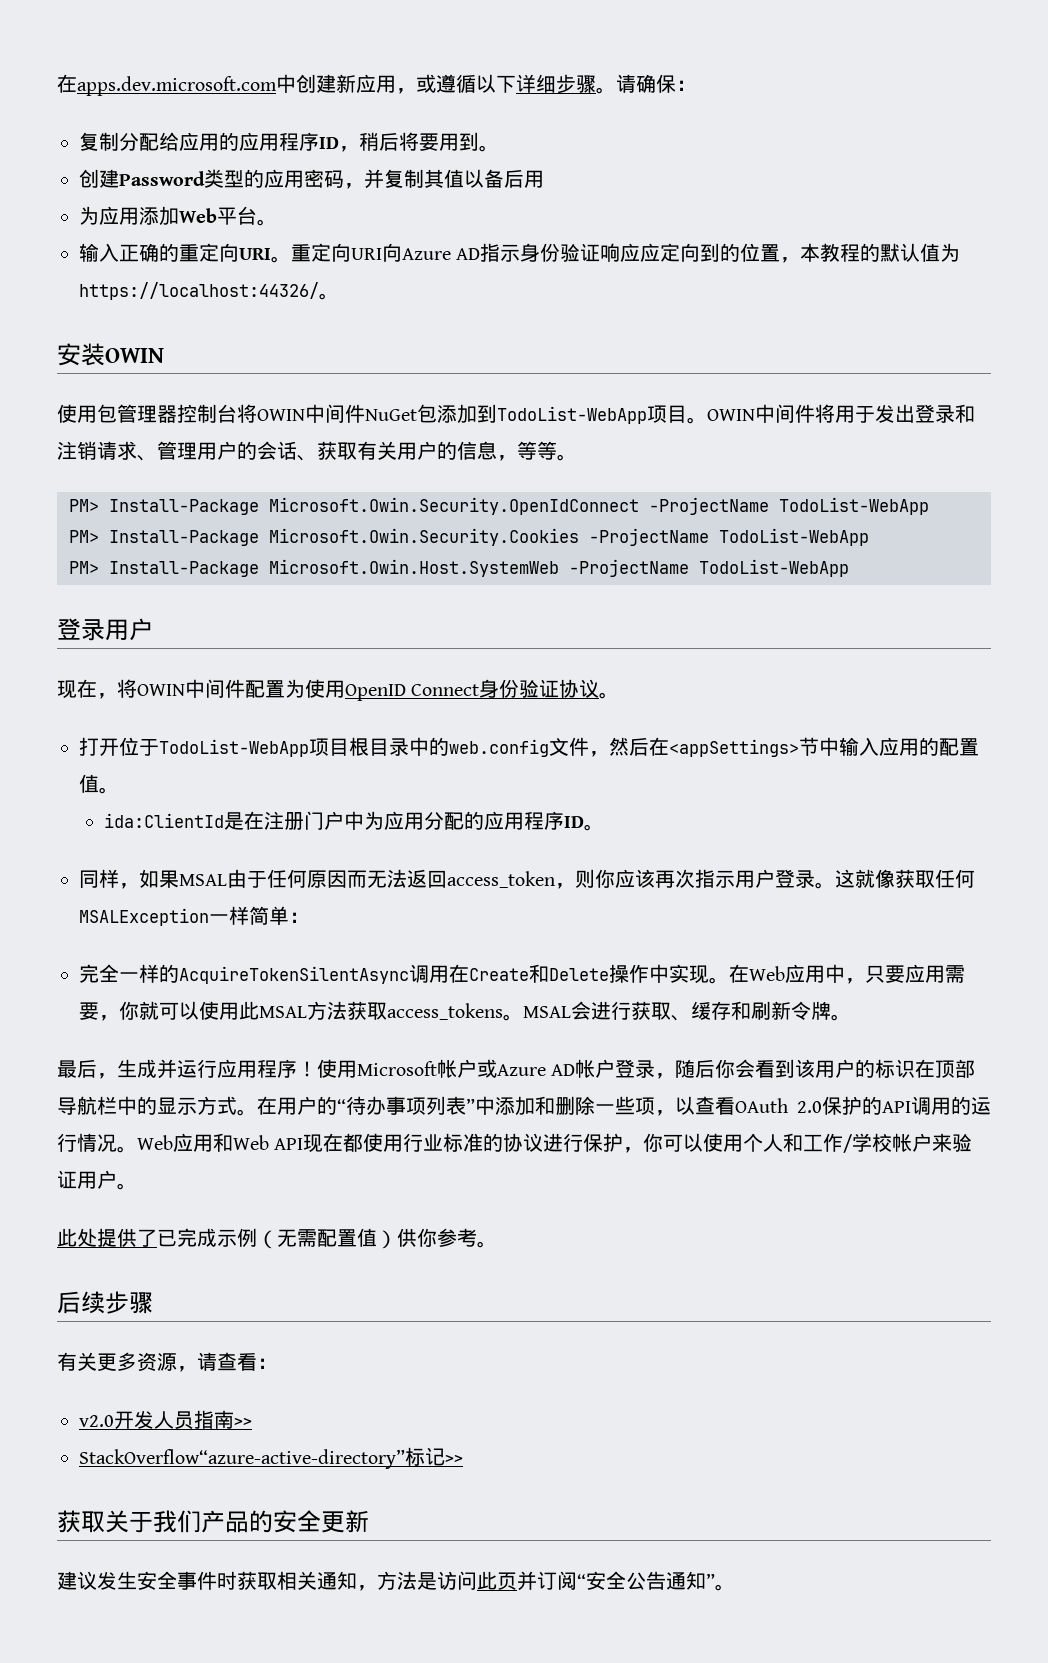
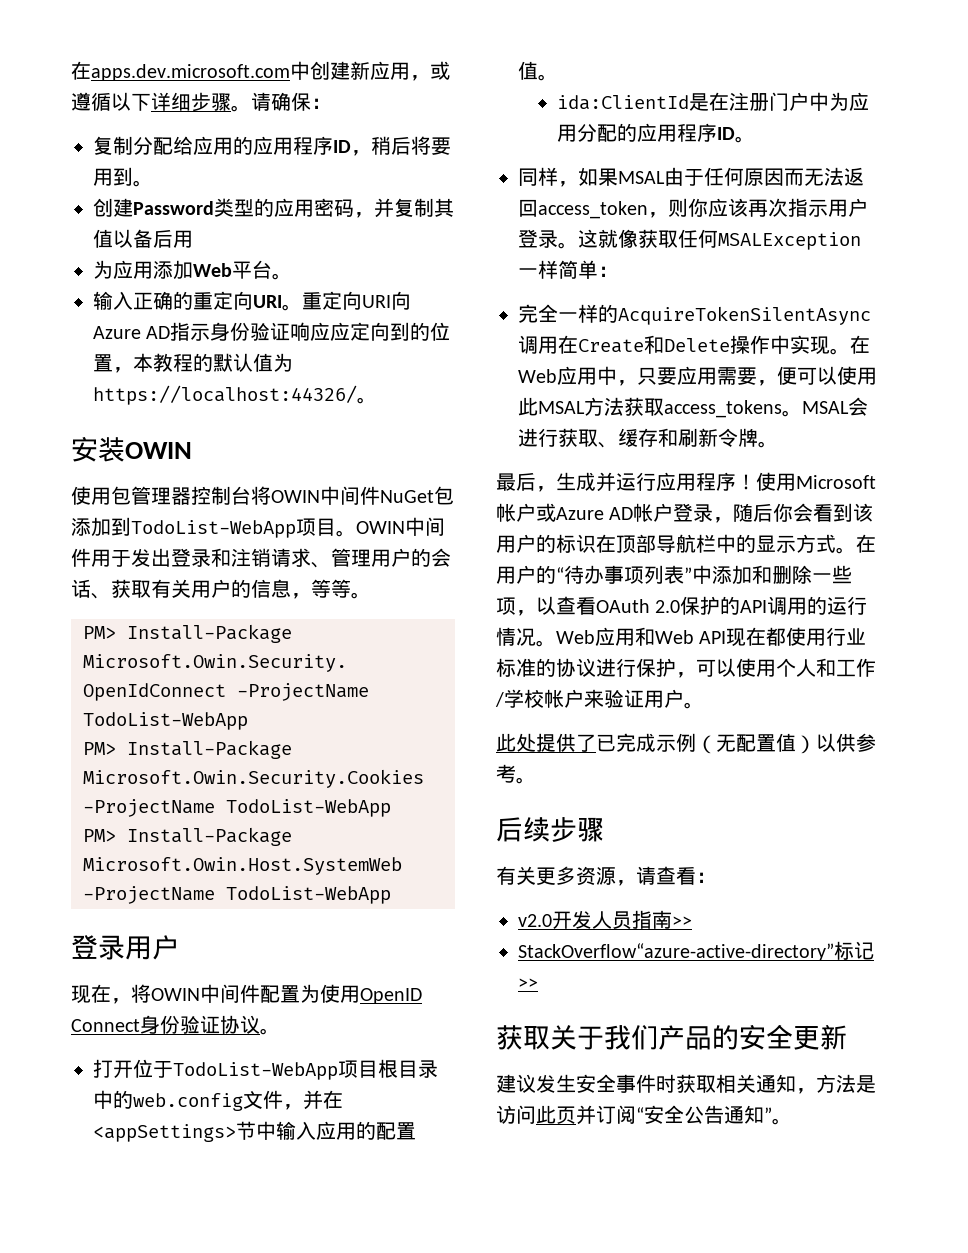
- OWIN中间件将用于发出登录和注销请求、管理用户的会话、获取有关用户的信息，等等。
+ OWIN中间件用于发出登录和注销请求、管理用户的会话、获取有关用户的信息，等等。
- 打开位于TodoList-WebApp项目根目录中的web.config文件，然后在<appSettings>节中输入应用的配置值。
+ 打开位于TodoList-WebApp项目根目录中的web.config文件，并在<appSettings>节中输入应用的配置值。
- 在Web应用中，只要应用需要，你就可以使用此MSAL方法获取access_tokens。
+ 在Web应用中，只要应用需要，便可以使用此MSAL方法获取access_tokens。
- Web应用和Web API现在都使用行业标准的协议进行保护，你可以使用个人和工作/学校帐户来验证用户。
+ Web应用和Web API现在都使用行业标准的协议进行保护，可以使用个人和工作/学校帐户来验证用户。
- 此处提供了已完成示例（无需配置值）供你参考。
+ 此处提供了已完成示例（无配置值）以供参考。

